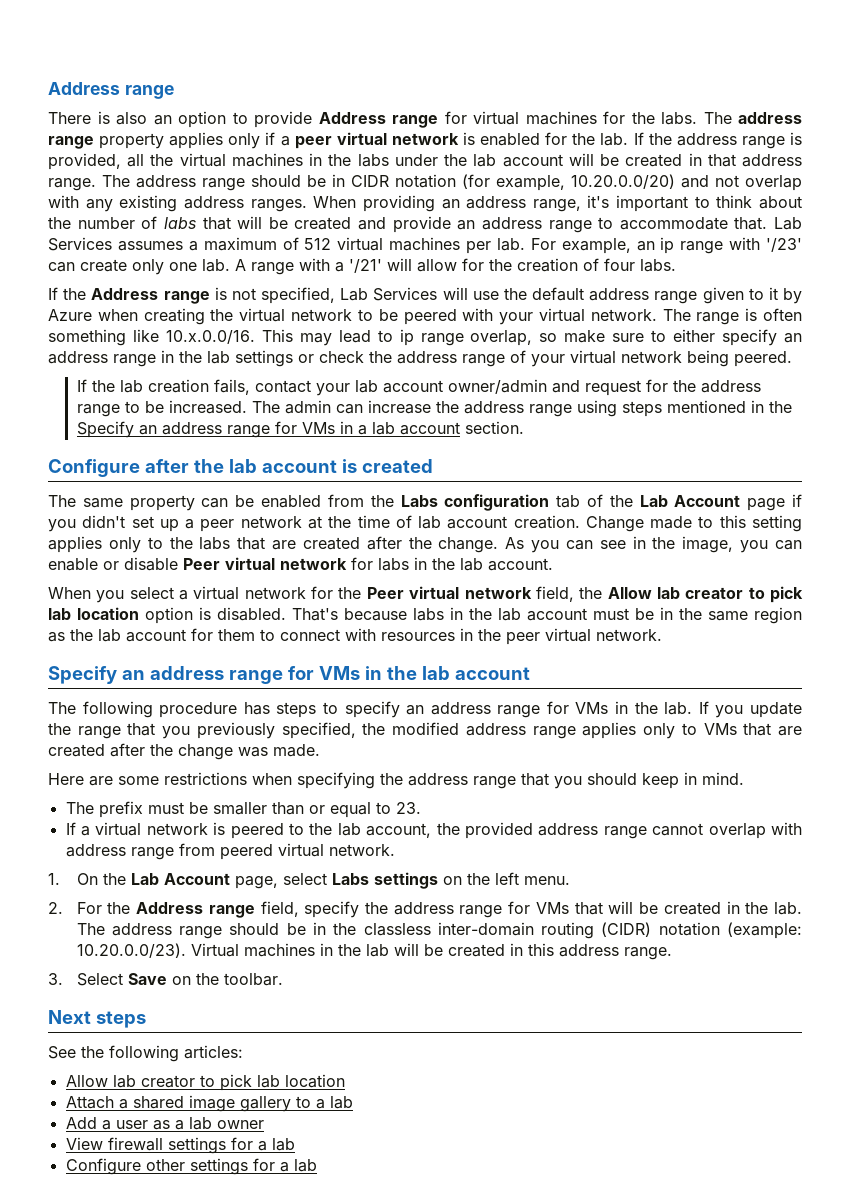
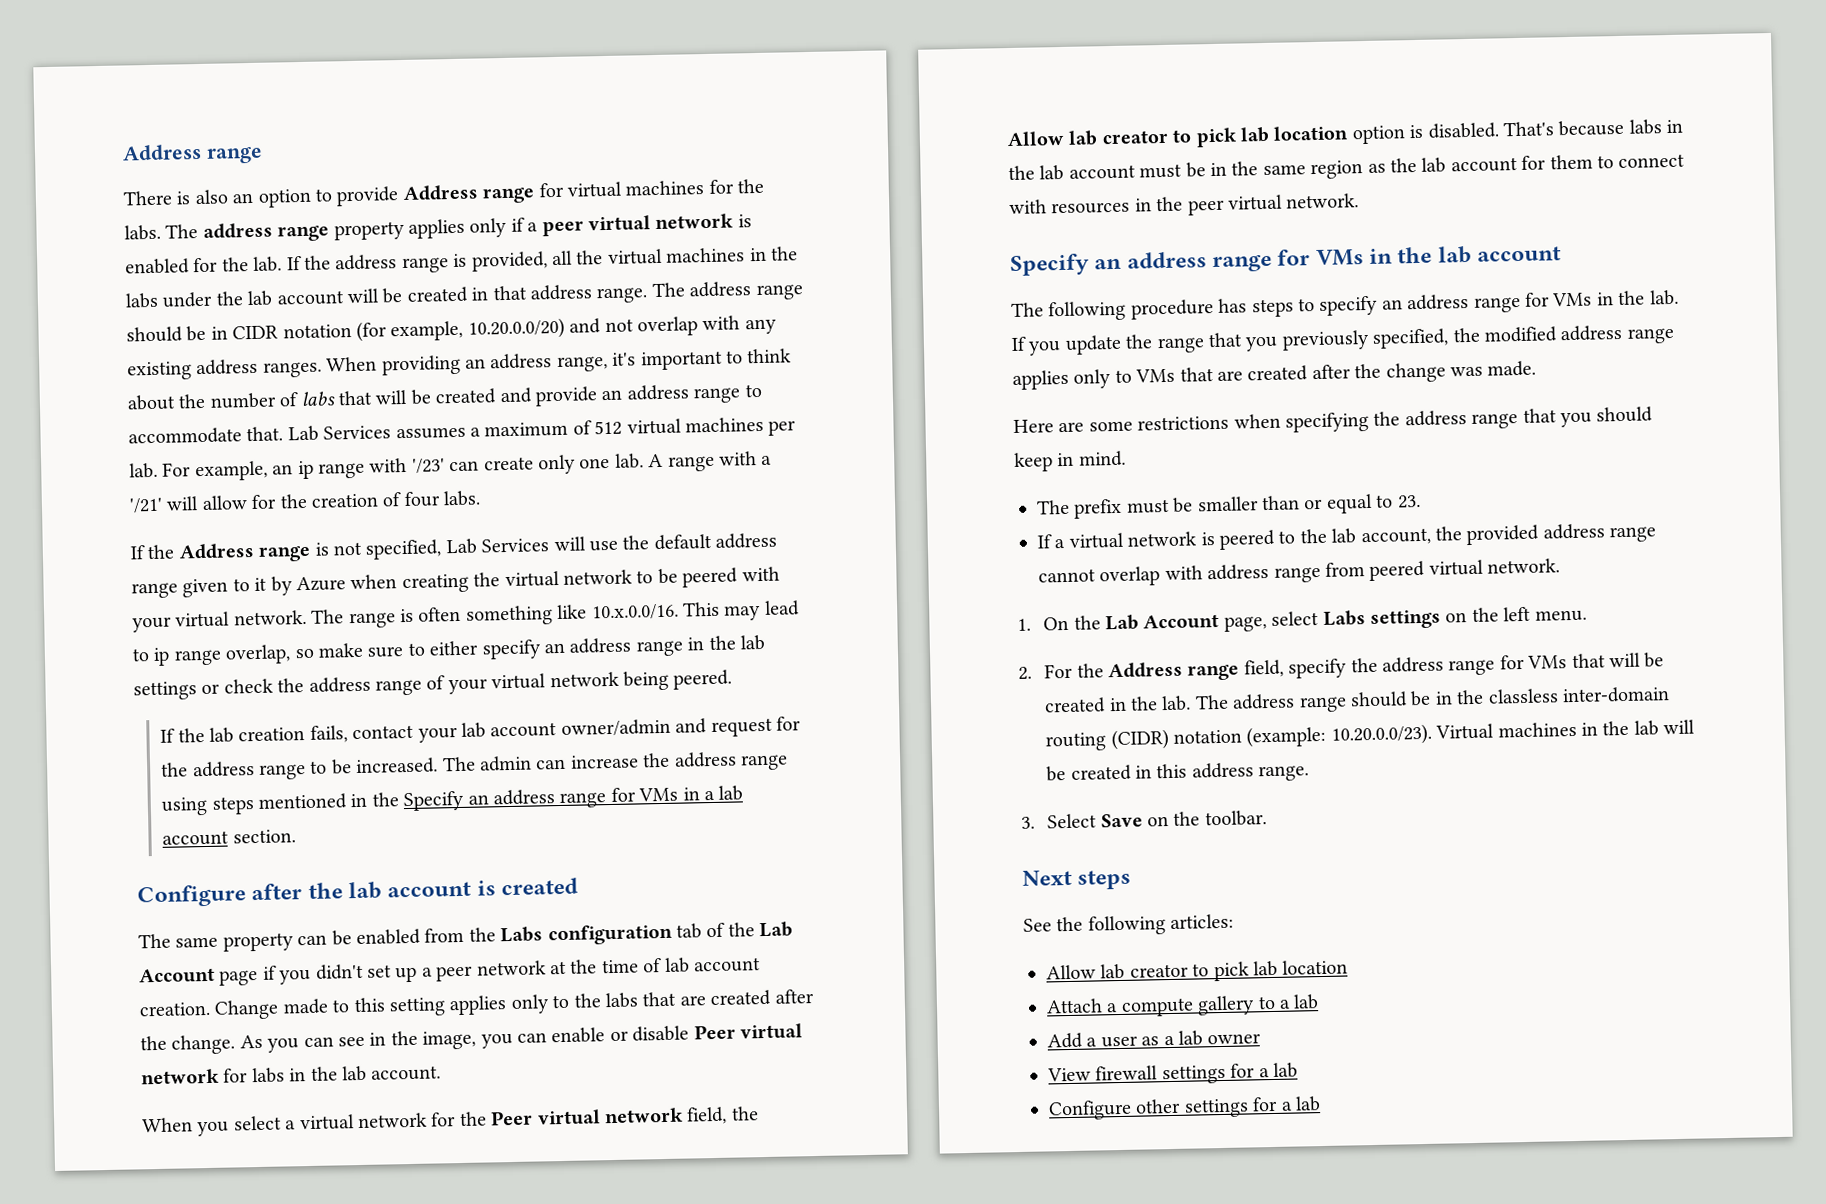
- Attach a shared image gallery to a lab
+ Attach a compute gallery to a lab

